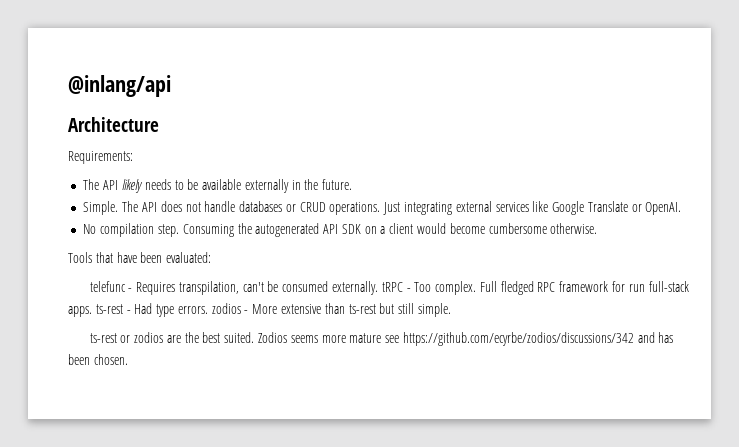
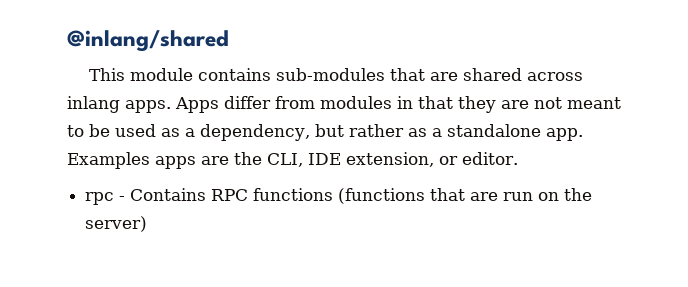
- @inlang/api
- Architecture
- Requirements:
- The API likely needs to be available externally in the future.
- Simple. The API does not handle databases or CRUD operations. Just integrating external services like Google Translate or OpenAI.
- No compilation step. Consuming the autogenerated API SDK on a client would become cumbersome otherwise.
- Tools that have been evaluated:
- telefunc - Requires transpilation, can't be consumed externally. tRPC - Too complex. Full fledged RPC framework for run full-stack apps. ts-rest - Had type errors. zodios - More extensive than ts-rest but still simple.
- ts-rest or zodios are the best suited. Zodios seems more mature see https://github.com/ecyrbe/zodios/discussions/342 and has been chosen.
+ @inlang/shared
+ This module contains sub-modules that are shared across inlang apps. Apps differ from modules in that they are not meant to be used as a dependency, but rather as a standalone app. Examples apps are the CLI, IDE extension, or editor.
+ rpc - Contains RPC functions (functions that are run on the server)

